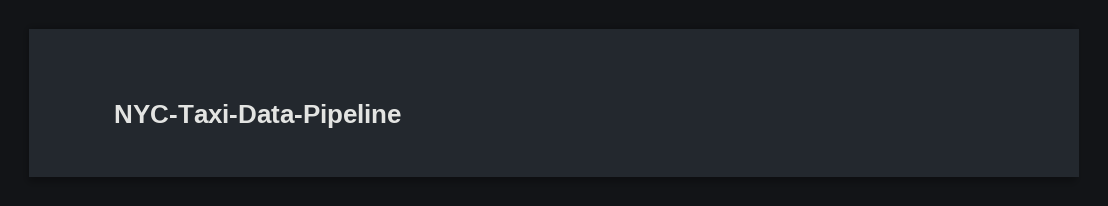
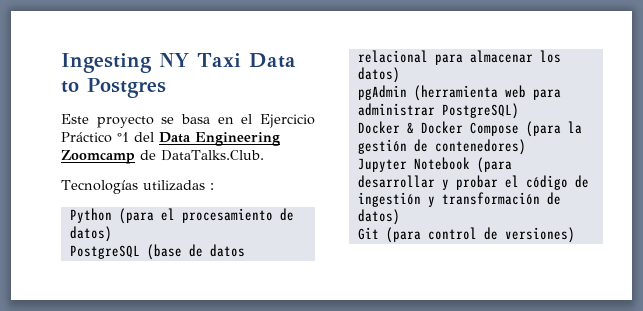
- NYC-Taxi-Data-Pipeline
+ Ingesting NY Taxi Data to Postgres
+ Este proyecto se basa en el Ejercicio Práctico °1 del Data Engineering Zoomcamp de DataTalks.Club.
+ Tecnologías utilizadas :
+ Python (para el procesamiento de datos)
+ PostgreSQL (base de datos relacional para almacenar los datos)
+ pgAdmin (herramienta web para administrar PostgreSQL)
+ Docker & Docker Compose (para la gestión de contenedores)
+ Jupyter Notebook (para desarrollar y probar el código de ingestión y transformación de datos)
+ Git (para control de versiones)

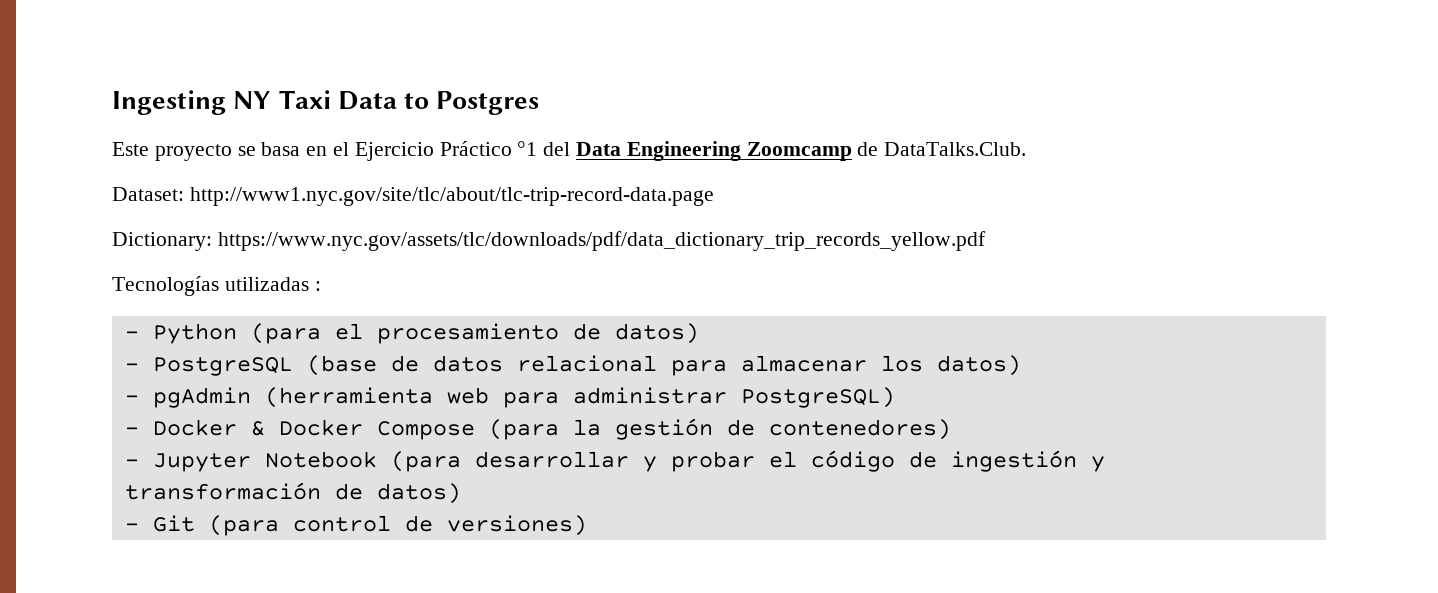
+ Dataset: http://www1.nyc.gov/site/tlc/about/tlc-trip-record-data.page
+ Dictionary: https://www.nyc.gov/assets/tlc/downloads/pdf/data_dictionary_trip_records_yellow.pdf
- Python (para el procesamiento de datos)
+ - Python (para el procesamiento de datos)
- PostgreSQL (base de datos relacional para almacenar los datos)
+ - PostgreSQL (base de datos relacional para almacenar los datos)
- pgAdmin (herramienta web para administrar PostgreSQL)
+ - pgAdmin (herramienta web para administrar PostgreSQL)
- Docker & Docker Compose (para la gestión de contenedores)
+ - Docker & Docker Compose (para la gestión de contenedores)
- Jupyter Notebook (para desarrollar y probar el código de ingestión y transformación de datos)
+ - Jupyter Notebook (para desarrollar y probar el código de ingestión y transformación de datos)
- Git (para control de versiones)
+ - Git (para control de versiones)

